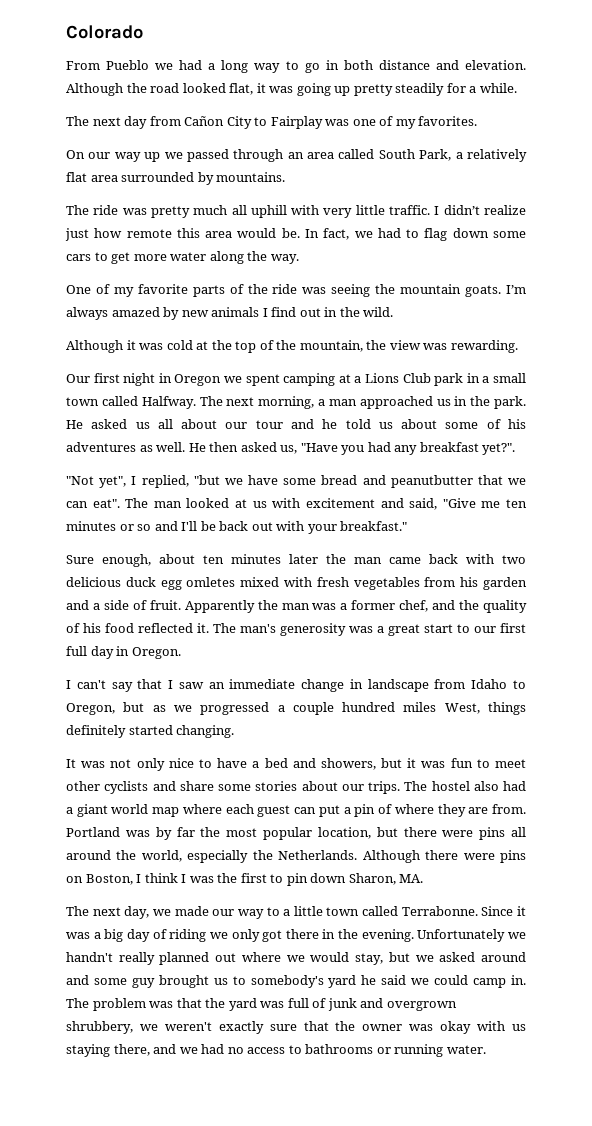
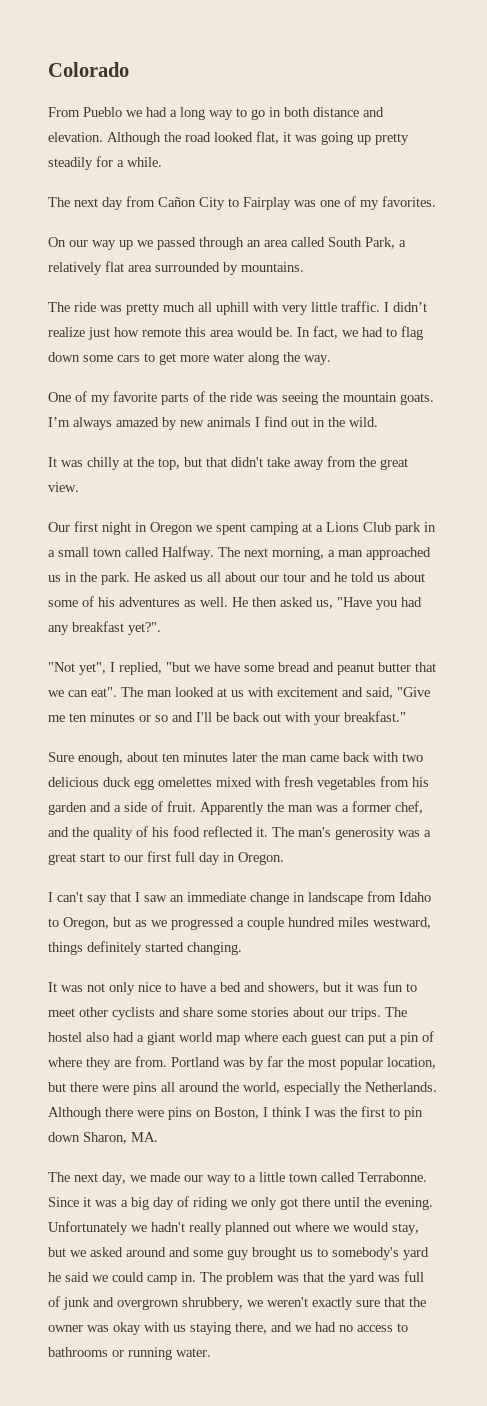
- Although it was cold at the top of the mountain, the view was rewarding.
+ It was chilly at the top, but that didn't take away from the great view.
- "Not yet", I replied, "but we have some bread and peanutbutter that we can eat".
+ "Not yet", I replied, "but we have some bread and peanut butter that we can eat".
- Sure enough, about ten minutes later the man came back with two delicious duck egg omletes mixed with fresh vegetables from his garden and a side of fruit.
+ Sure enough, about ten minutes later the man came back with two delicious duck egg omelettes mixed with fresh vegetables from his garden and a side of fruit.
- I can't say that I saw an immediate change in landscape from Idaho to Oregon, but as we progressed a couple hundred miles West, things definitely started changing.
+ I can't say that I saw an immediate change in landscape from Idaho to Oregon, but as we progressed a couple hundred miles westward, things definitely started changing.
- Since it was a big day of riding we only got there in the evening.
+ Since it was a big day of riding we only got there until the evening.
- Unfortunately we handn't really planned out where we would stay, but we asked around and some guy brought us to somebody's yard he said we could camp in.
+ Unfortunately we hadn't really planned out where we would stay, but we asked around and some guy brought us to somebody's yard he said we could camp in.

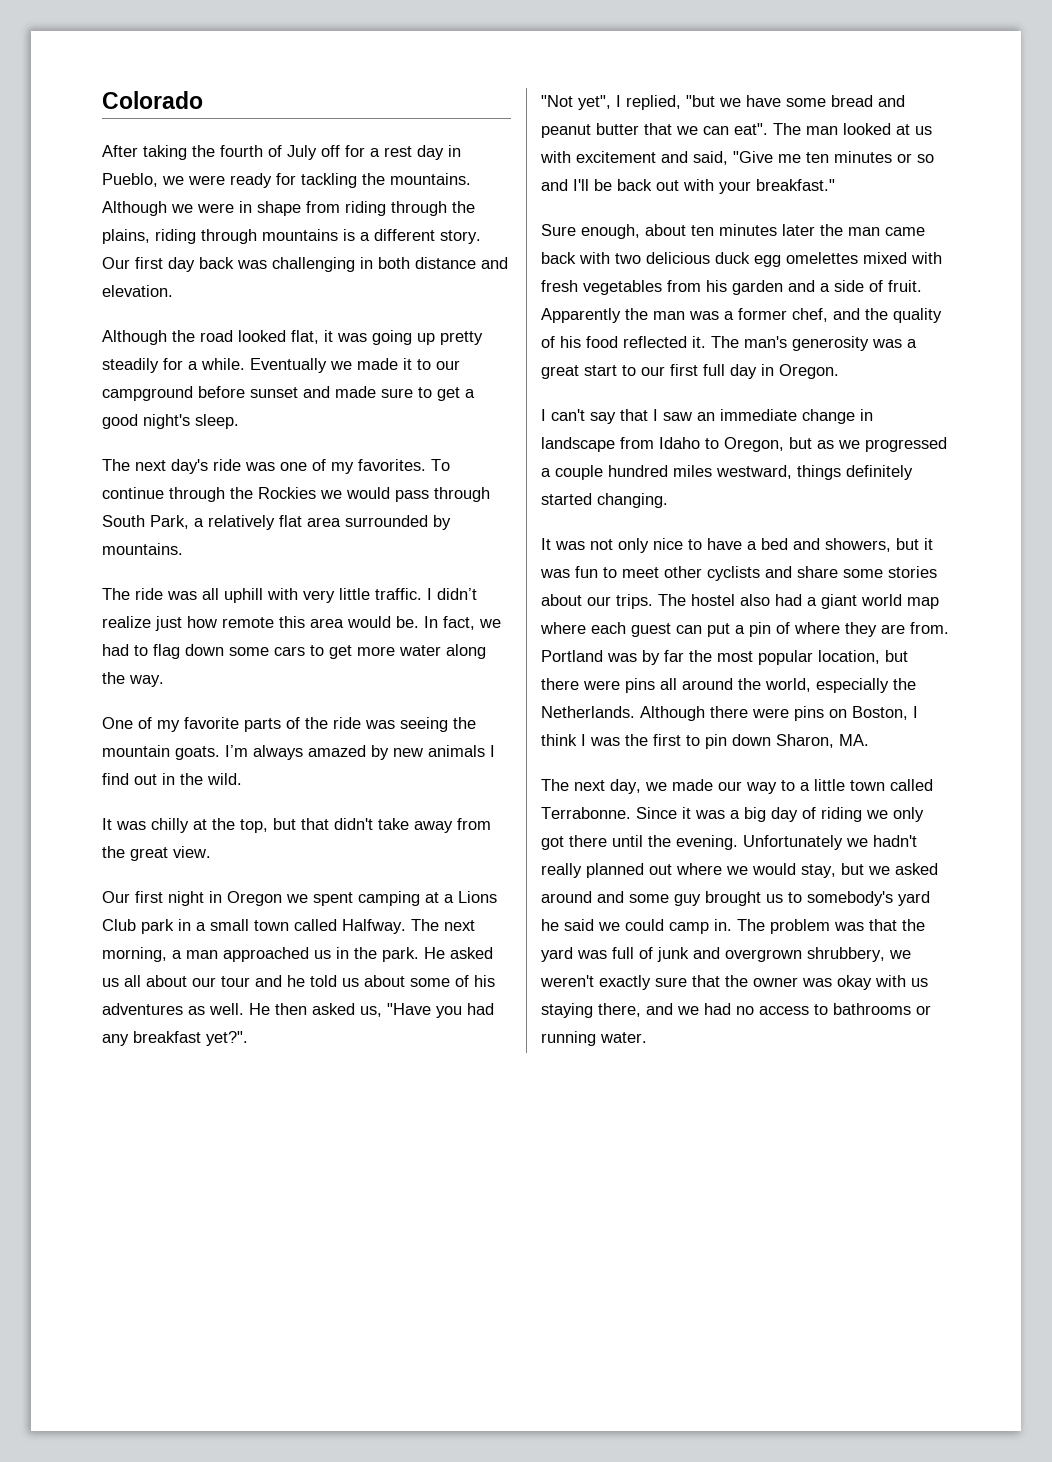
- From Pueblo we had a long way to go in both distance and elevation. Although the road looked flat, it was going up pretty steadily for a while.
- The next day from Cañon City to Fairplay was one of my favorites.
- On our way up we passed through an area called South Park, a relatively flat area surrounded by mountains.
+ After taking the fourth of July off for a rest day in Pueblo, we were ready for tackling the mountains. Although we were in shape from riding through the plains, riding through mountains is a different story. Our first day back was challenging in both distance and elevation.
+ Although the road looked flat, it was going up pretty steadily for a while. Eventually we made it to our campground before sunset and made sure to get a good night's sleep.
+ The next day's ride was one of my favorites. To continue through the Rockies we would pass through South Park, a relatively flat area surrounded by mountains.
- The ride was pretty much all uphill with very little traffic.
+ The ride was all uphill with very little traffic.

